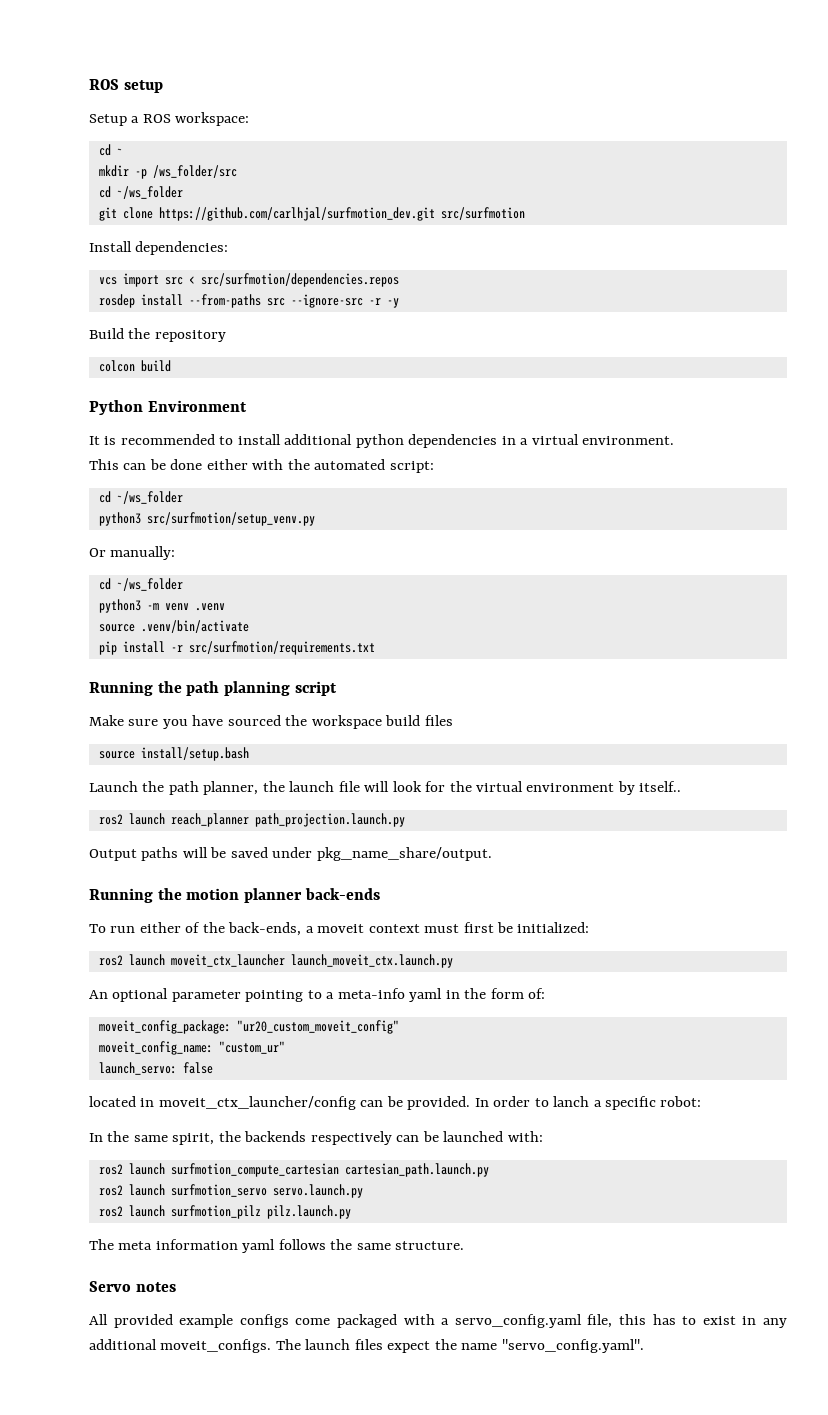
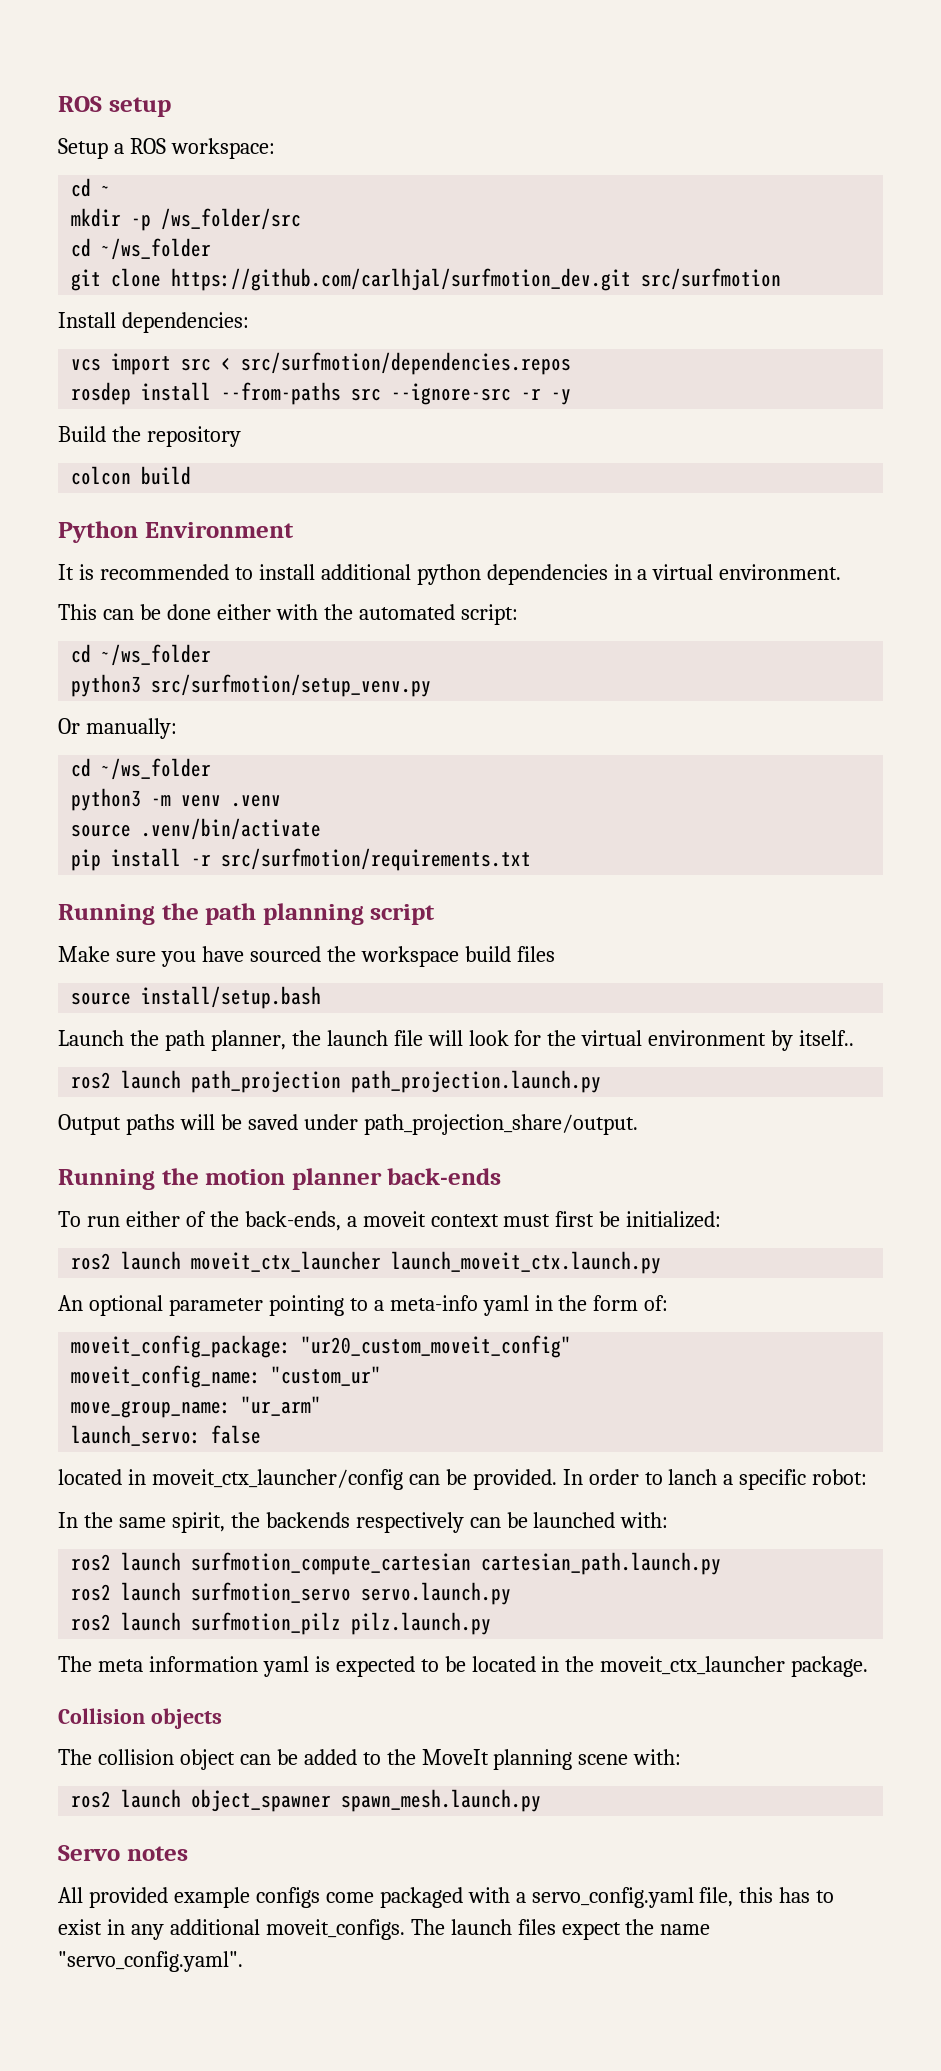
- ros2 launch reach_planner path_projection.launch.py
+ ros2 launch path_projection path_projection.launch.py
- Output paths will be saved under pkg_name_share/output.
+ Output paths will be saved under path_projection_share/output.
+ move_group_name: "ur_arm"
- The meta information yaml follows the same structure.
+ The meta information yaml is expected to be located in the moveit_ctx_launcher package.
+ Collision objects
+ The collision object can be added to the MoveIt planning scene with:
+ ros2 launch object_spawner spawn_mesh.launch.py

